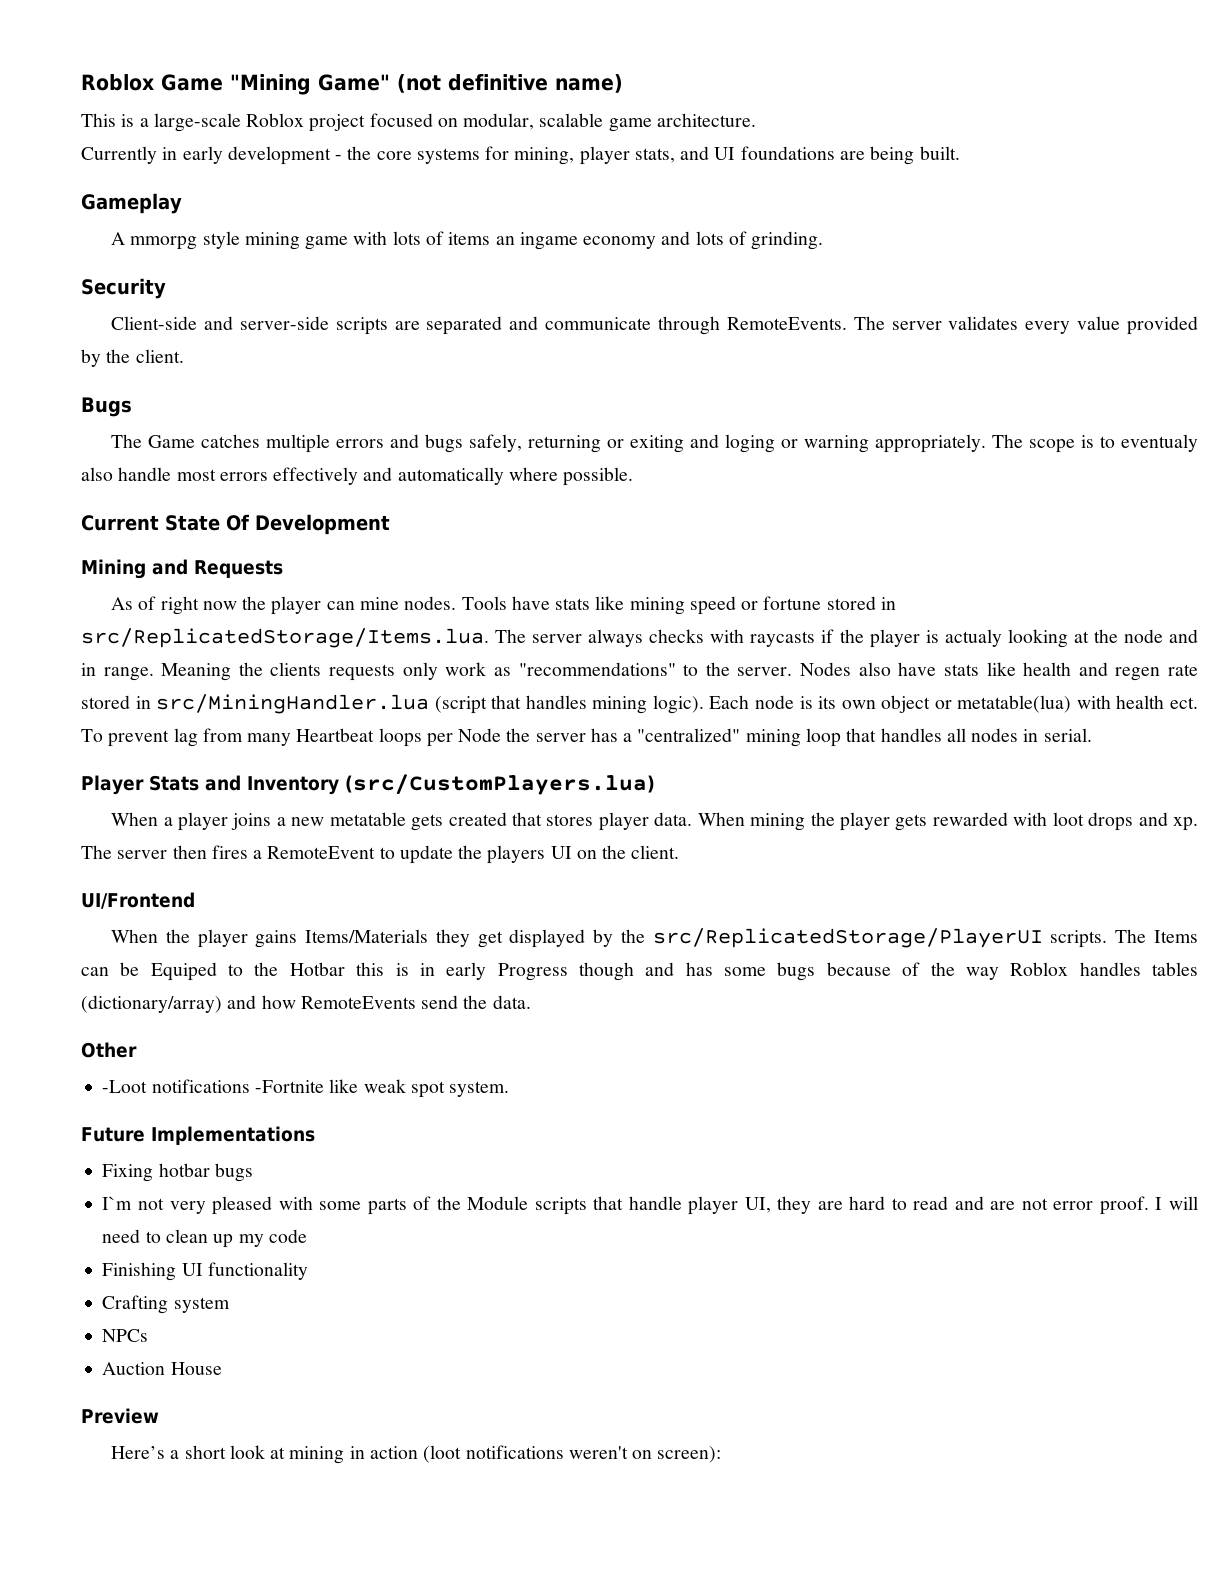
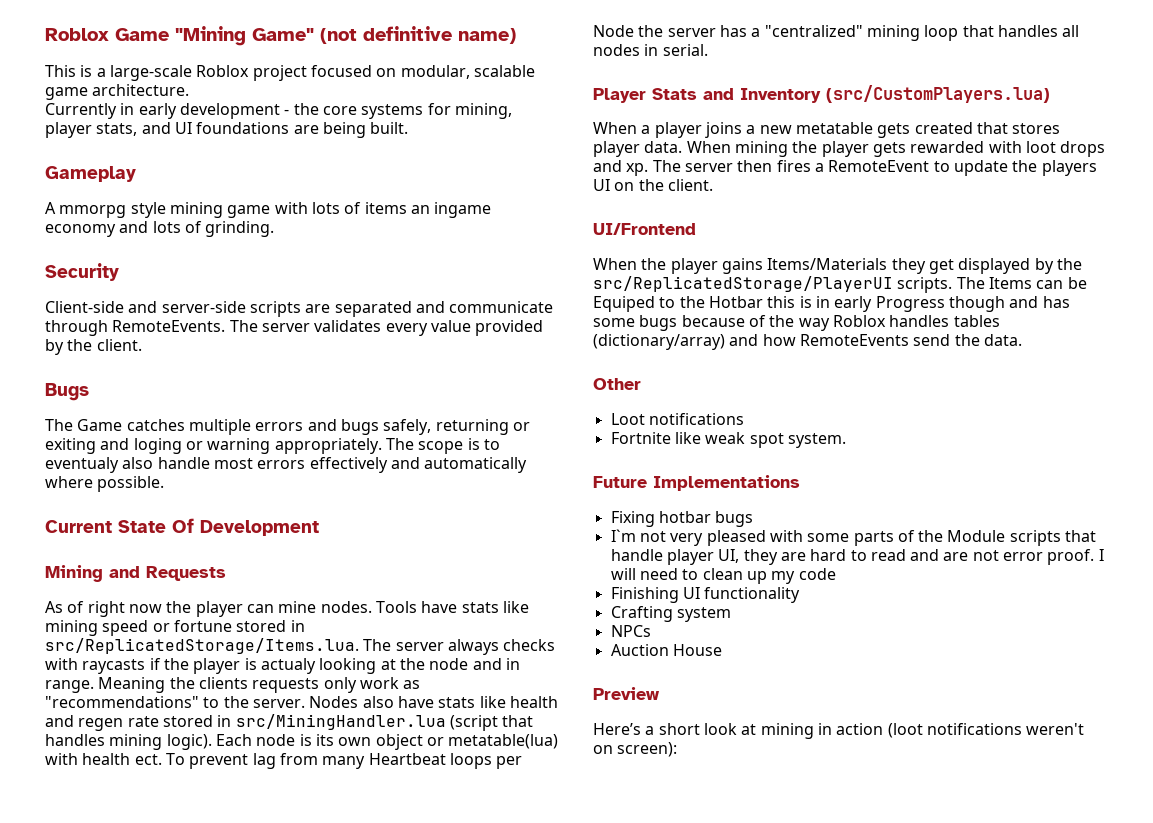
- -Loot notifications -Fortnite like weak spot system.
+ Loot notifications
+ Fortnite like weak spot system.

